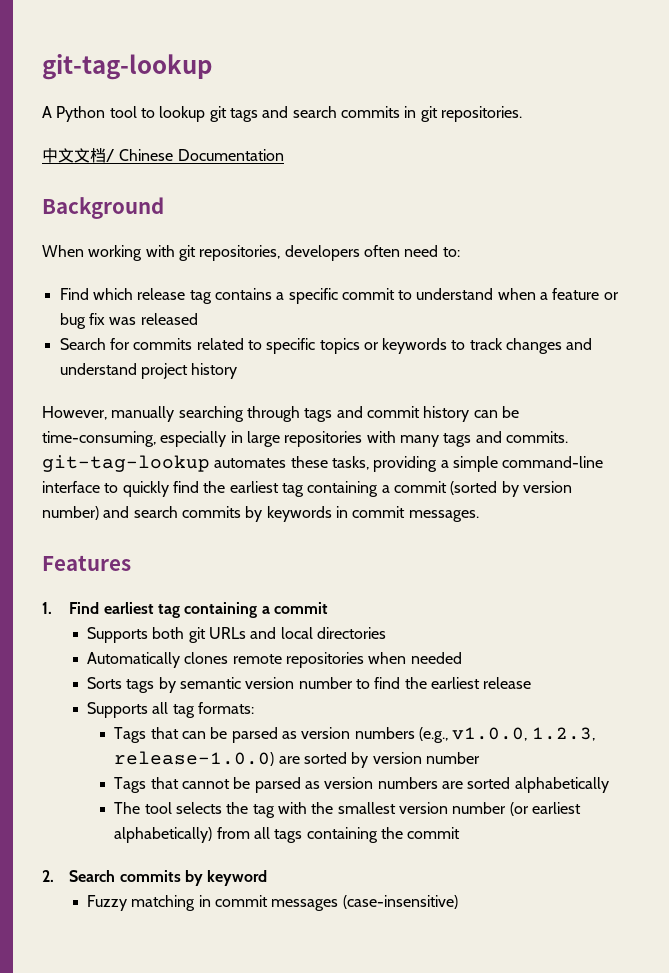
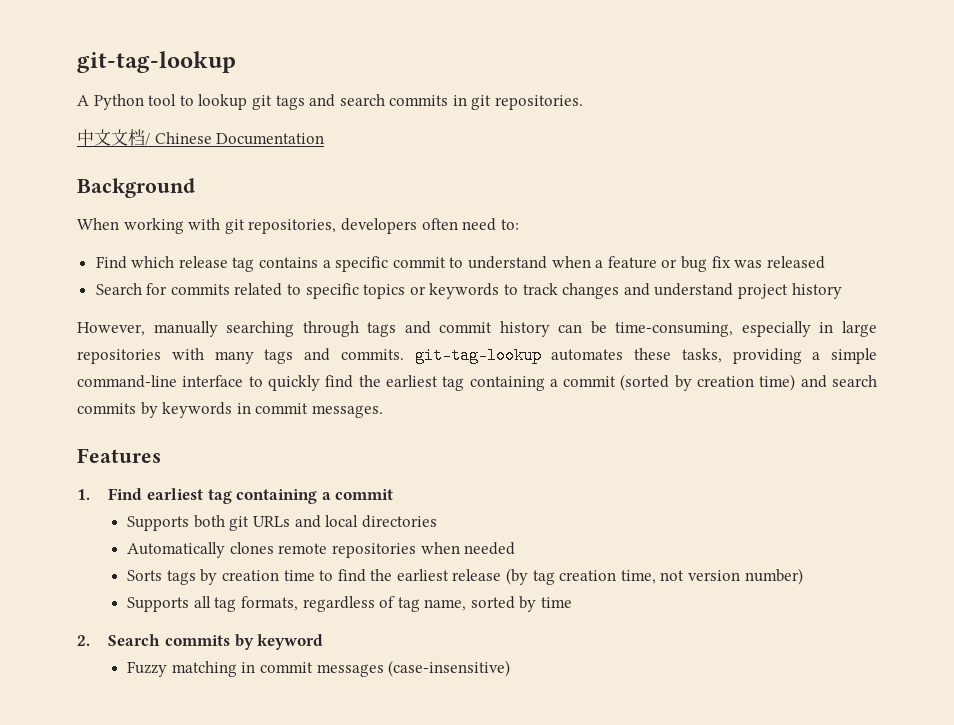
- However, manually searching through tags and commit history can be time-consuming, especially in large repositories with many tags and commits. git-tag-lookup automates these tasks, providing a simple command-line interface to quickly find the earliest tag containing a commit (sorted by version number) and search commits by keywords in commit messages.
+ However, manually searching through tags and commit history can be time-consuming, especially in large repositories with many tags and commits. git-tag-lookup automates these tasks, providing a simple command-line interface to quickly find the earliest tag containing a commit (sorted by creation time) and search commits by keywords in commit messages.
- Sorts tags by semantic version number to find the earliest release
- Supports all tag formats:
- Tags that can be parsed as version numbers (e.g., v1.0.0, 1.2.3, release-1.0.0) are sorted by version number
- Tags that cannot be parsed as version numbers are sorted alphabetically
- The tool selects the tag with the smallest version number (or earliest alphabetically) from all tags containing the commit
+ Sorts tags by creation time to find the earliest release (by tag creation time, not version number)
+ Supports all tag formats, regardless of tag name, sorted by time

